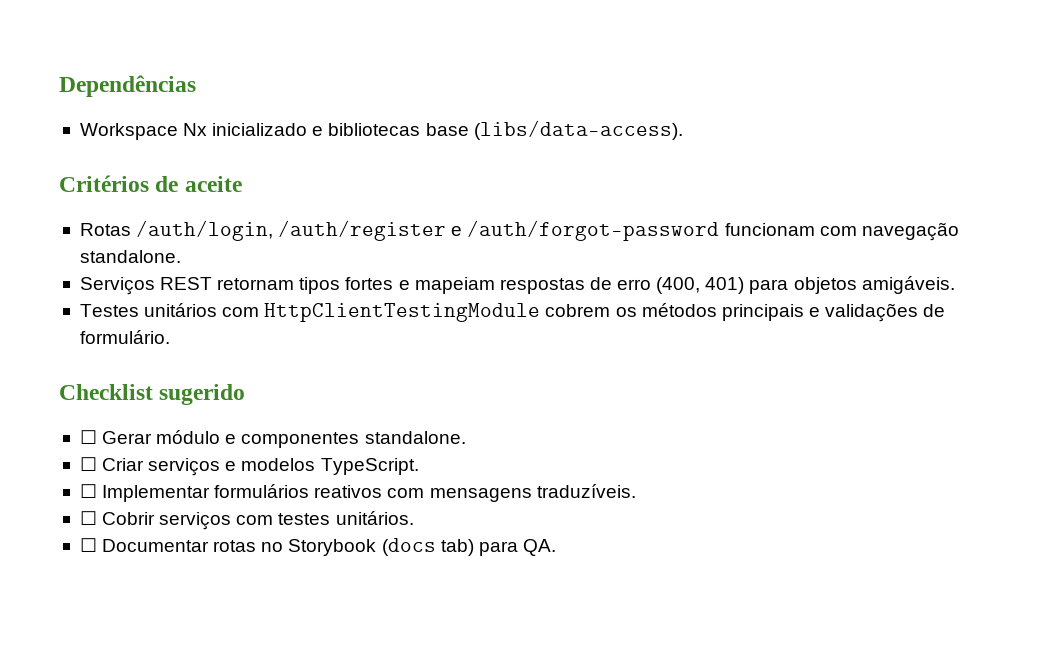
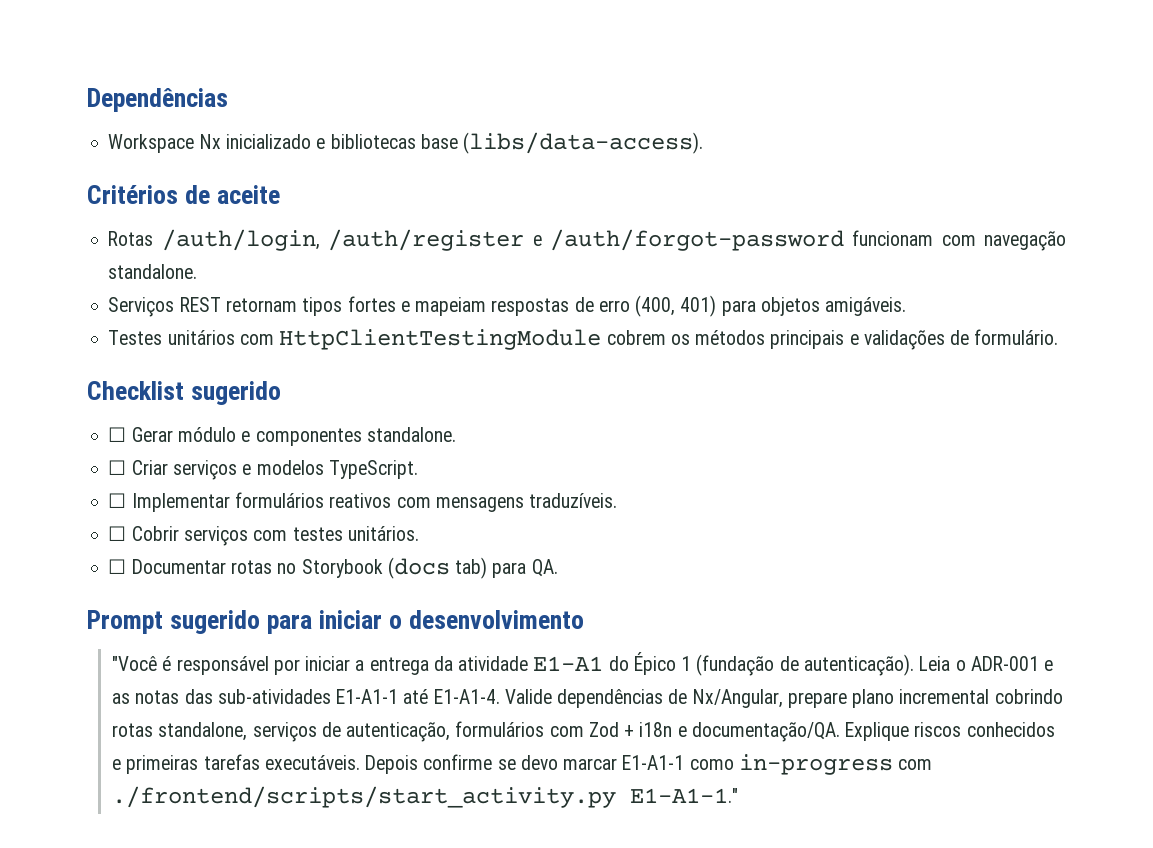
+ Prompt sugerido para iniciar o desenvolvimento
+ "Você é responsável por iniciar a entrega da atividade E1-A1 do Épico 1 (fundação de autenticação). Leia o ADR-001 e as notas das sub-atividades E1-A1-1 até E1-A1-4. Valide dependências de Nx/Angular, prepare plano incremental cobrindo rotas standalone, serviços de autenticação, formulários com Zod + i18n e documentação/QA. Explique riscos conhecidos e primeiras tarefas executáveis. Depois confirme se devo marcar E1-A1-1 como in-progress com ./frontend/scripts/start_activity.py E1-A1-1."

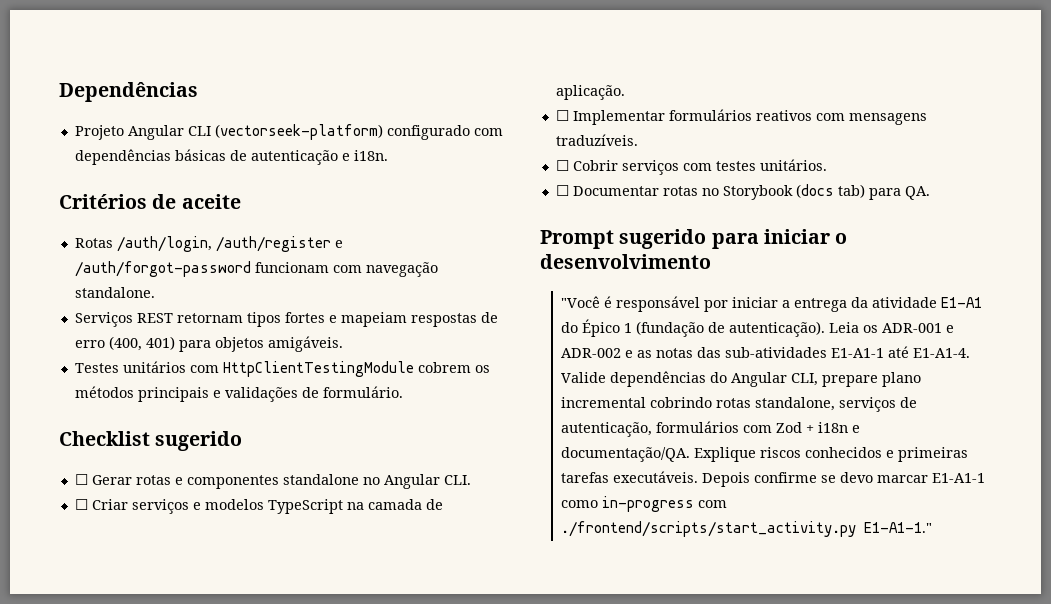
- Workspace Nx inicializado e bibliotecas base (libs/data-access).
+ Projeto Angular CLI (vectorseek-platform) configurado com dependências básicas de autenticação e i18n.
- ☐ Gerar módulo e componentes standalone.
+ ☐ Gerar rotas e componentes standalone no Angular CLI.
- ☐ Criar serviços e modelos TypeScript.
+ ☐ Criar serviços e modelos TypeScript na camada de aplicação.
- Leia o ADR-001 e as notas das sub-atividades E1-A1-1 até E1-A1-4.
+ Leia os ADR-001 e ADR-002 e as notas das sub-atividades E1-A1-1 até E1-A1-4.
- Valide dependências de Nx/Angular, prepare plano incremental cobrindo rotas standalone, serviços de autenticação, formulários com Zod + i18n e documentação/QA.
+ Valide dependências do Angular CLI, prepare plano incremental cobrindo rotas standalone, serviços de autenticação, formulários com Zod + i18n e documentação/QA.

